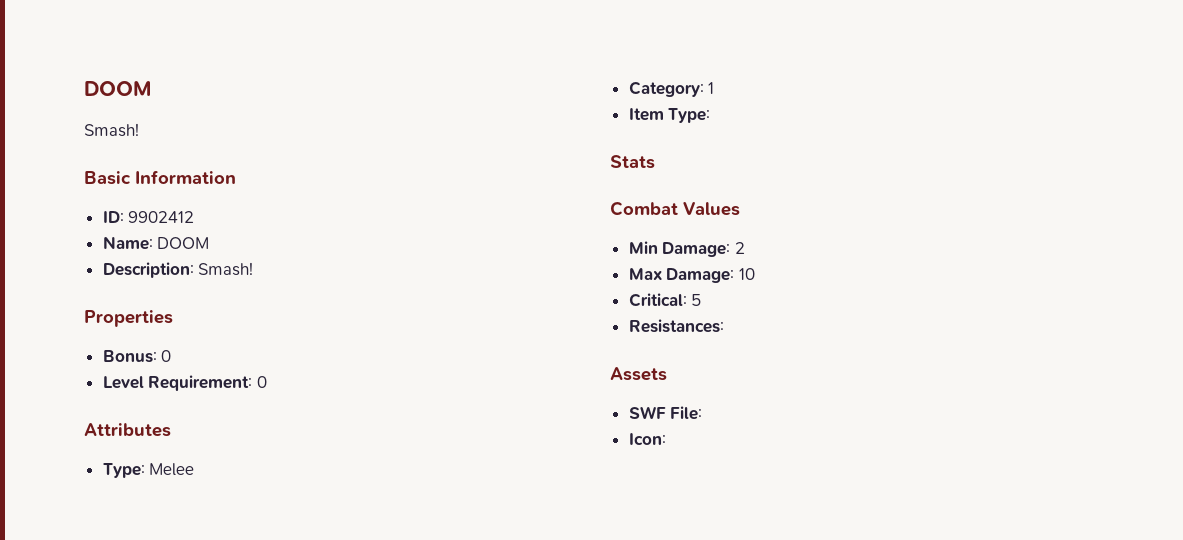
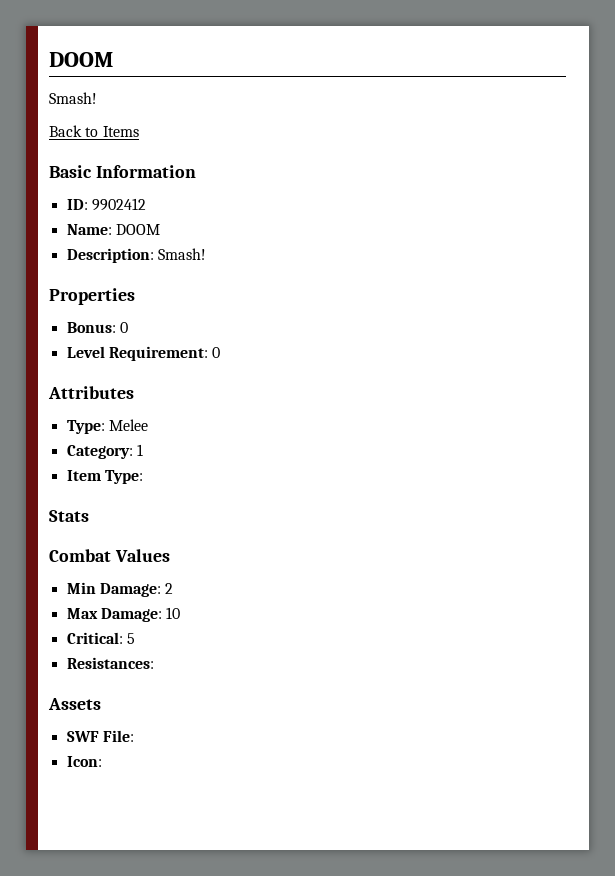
+ Back to Items

